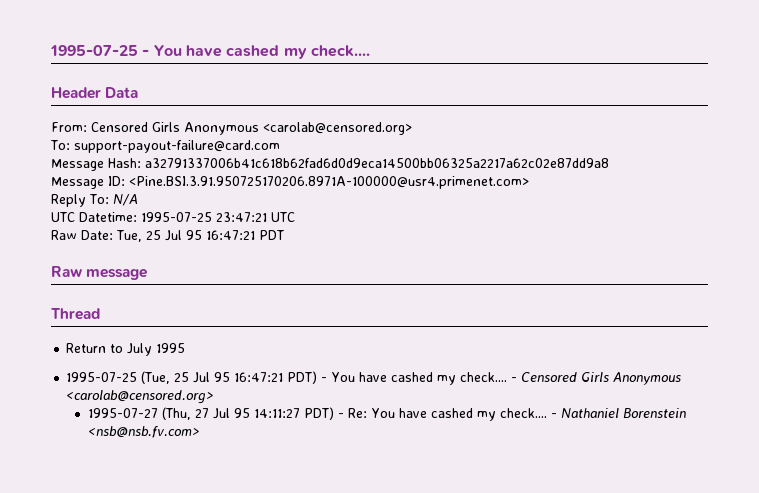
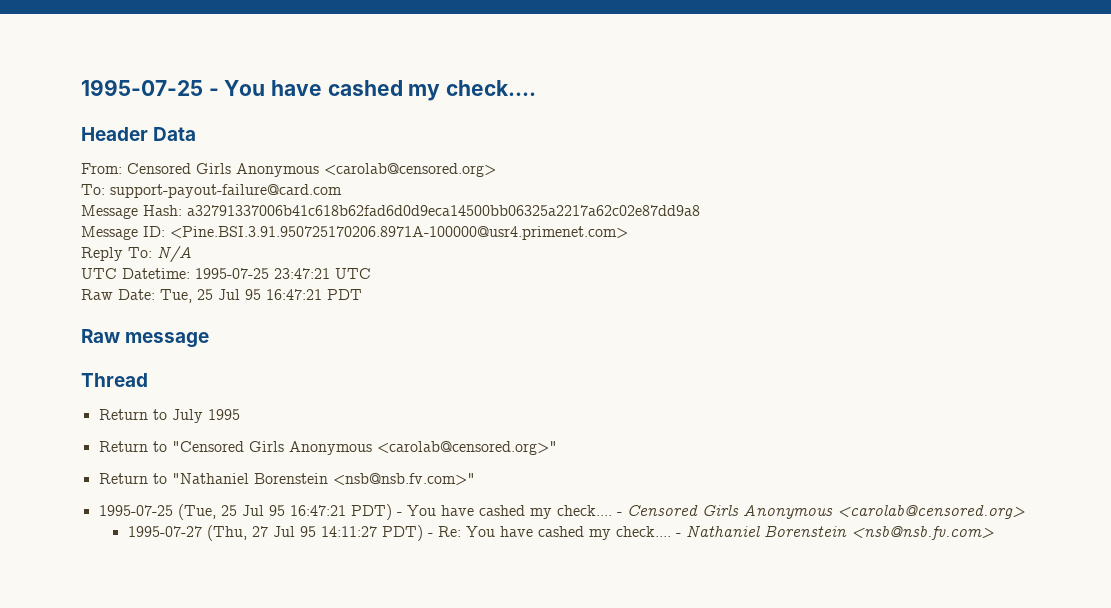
+ Return to "Censored Girls Anonymous <carolab@censored.org>"
+ Return to "Nathaniel Borenstein <nsb@nsb.fv.com>"

